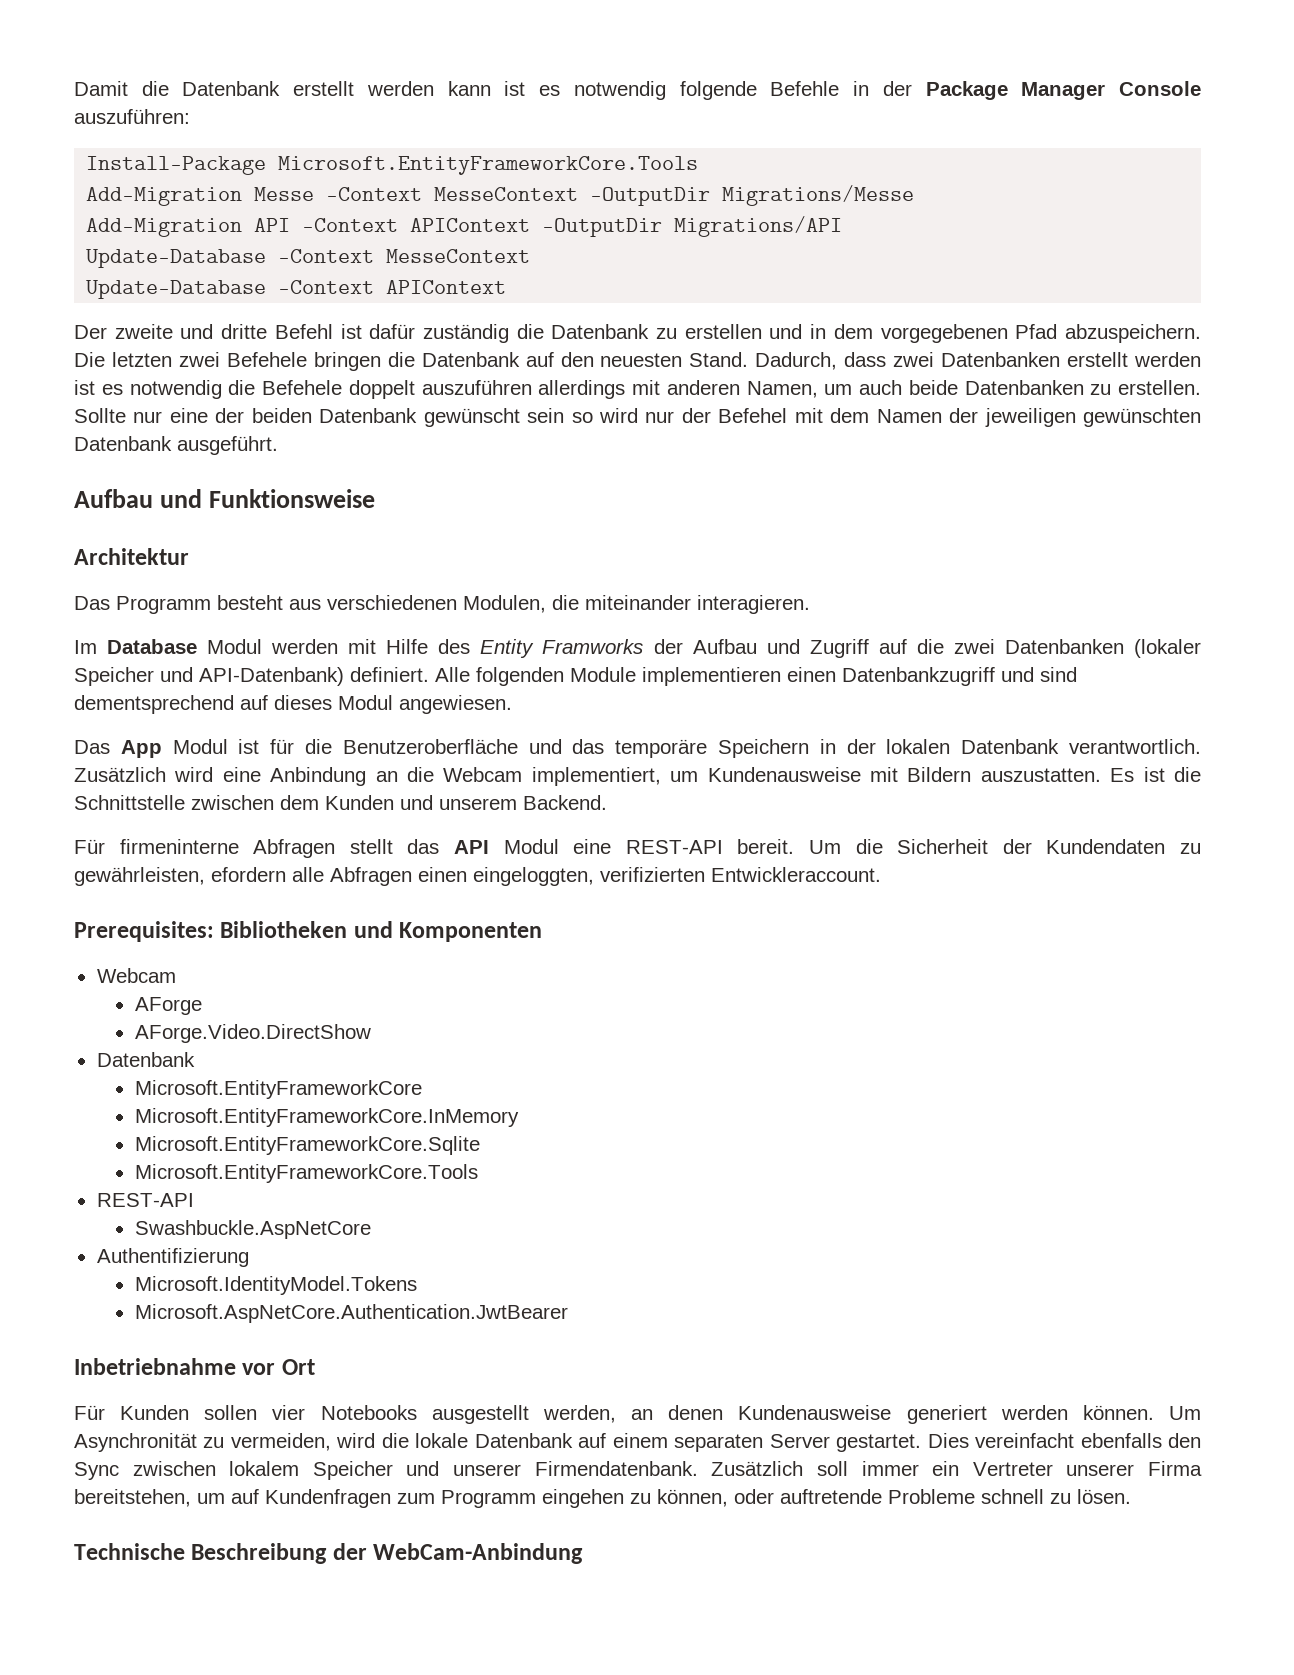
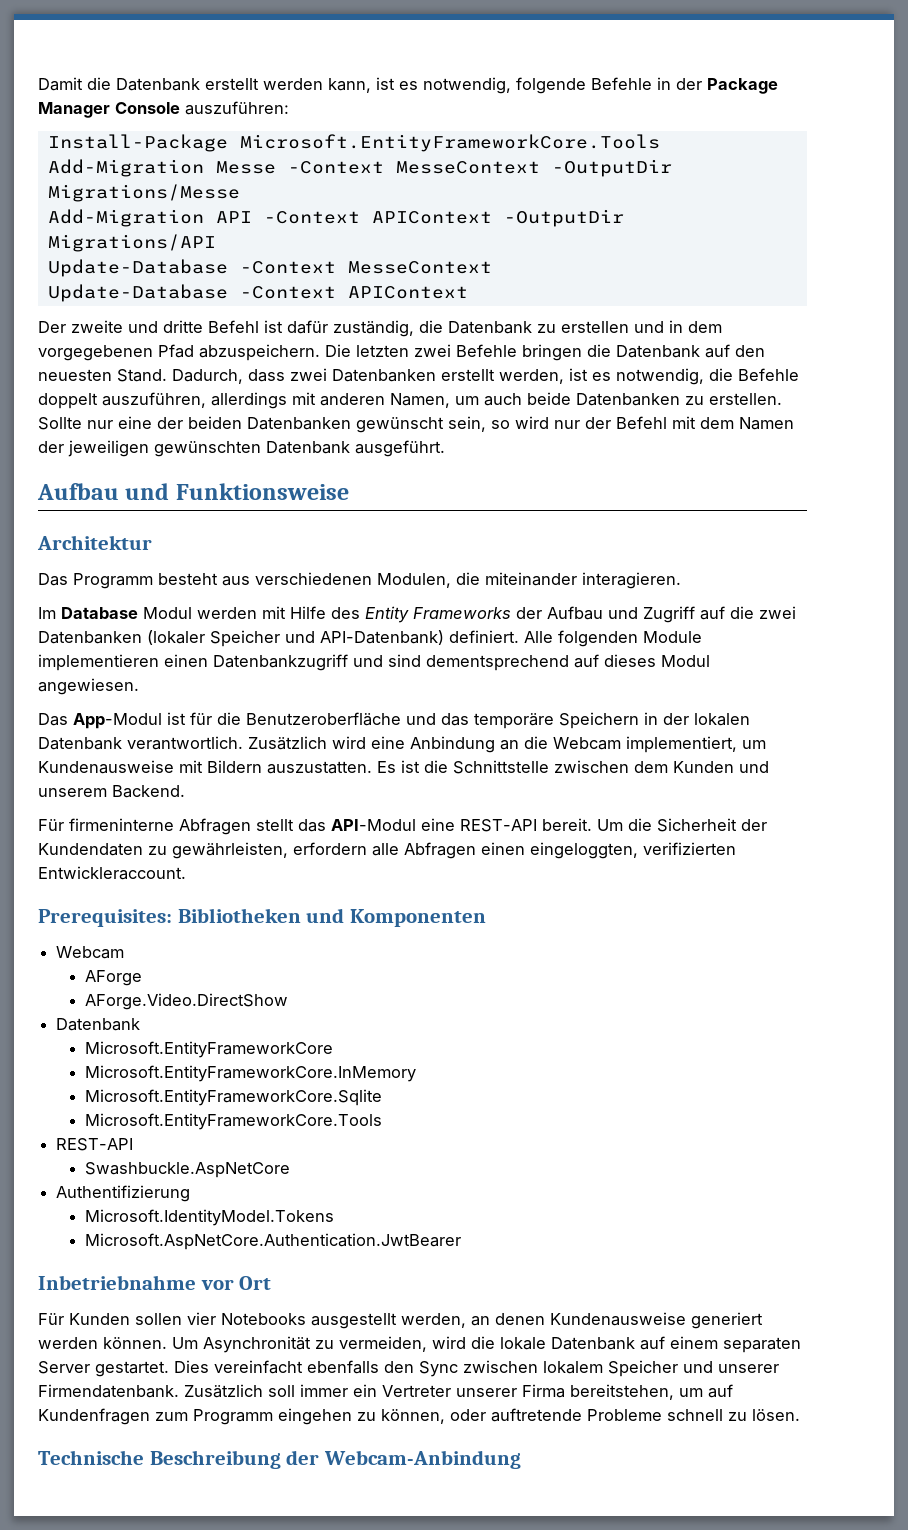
- Damit die Datenbank erstellt werden kann ist es notwendig folgende Befehle in der Package Manager Console auszuführen:
+ Damit die Datenbank erstellt werden kann, ist es notwendig, folgende Befehle in der Package Manager Console auszuführen:
- Der zweite und dritte Befehl ist dafür zuständig die Datenbank zu erstellen und in dem vorgegebenen Pfad abzuspeichern.
+ Der zweite und dritte Befehl ist dafür zuständig, die Datenbank zu erstellen und in dem vorgegebenen Pfad abzuspeichern.
- Die letzten zwei Befehele bringen die Datenbank auf den neuesten Stand.
+ Die letzten zwei Befehle bringen die Datenbank auf den neuesten Stand.
- Dadurch, dass zwei Datenbanken erstellt werden ist es notwendig die Befehele doppelt auszuführen allerdings mit anderen Namen, um auch beide Datenbanken zu erstellen.
+ Dadurch, dass zwei Datenbanken erstellt werden, ist es notwendig, die Befehle doppelt auszuführen, allerdings mit anderen Namen, um auch beide Datenbanken zu erstellen.
- Sollte nur eine der beiden Datenbank gewünscht sein so wird nur der Befehel mit dem Namen der jeweiligen gewünschten Datenbank ausgeführt.
+ Sollte nur eine der beiden Datenbanken gewünscht sein, so wird nur der Befehl mit dem Namen der jeweiligen gewünschten Datenbank ausgeführt.
- Im Database Modul werden mit Hilfe des Entity Framworks der Aufbau und Zugriff auf die zwei Datenbanken (lokaler Speicher und API-Datenbank) definiert.
+ Im Database Modul werden mit Hilfe des Entity Frameworks der Aufbau und Zugriff auf die zwei Datenbanken (lokaler Speicher und API-Datenbank) definiert.
- Das App Modul ist für die Benutzeroberfläche und das temporäre Speichern in der lokalen Datenbank verantwortlich.
+ Das App-Modul ist für die Benutzeroberfläche und das temporäre Speichern in der lokalen Datenbank verantwortlich.
- Für firmeninterne Abfragen stellt das API Modul eine REST-API bereit.
+ Für firmeninterne Abfragen stellt das API-Modul eine REST-API bereit.
- Um die Sicherheit der Kundendaten zu gewährleisten, efordern alle Abfragen einen eingeloggten, verifizierten Entwickleraccount.
+ Um die Sicherheit der Kundendaten zu gewährleisten, erfordern alle Abfragen einen eingeloggten, verifizierten Entwickleraccount.
- Technische Beschreibung der WebCam-Anbindung
+ Technische Beschreibung der Webcam-Anbindung

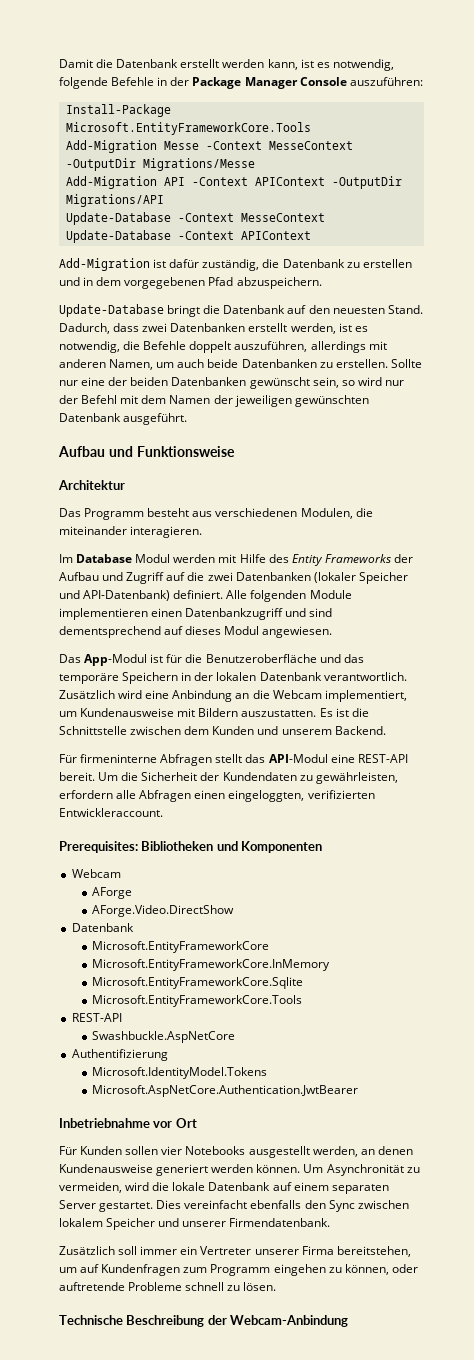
- Der zweite und dritte Befehl ist dafür zuständig, die Datenbank zu erstellen und in dem vorgegebenen Pfad abzuspeichern. Die letzten zwei Befehle bringen die Datenbank auf den neuesten Stand.
+ Add-Migration ist dafür zuständig, die Datenbank zu erstellen und in dem vorgegebenen Pfad abzuspeichern.
+ Update-Database bringt die Datenbank auf den neuesten Stand.
- Dies vereinfacht ebenfalls den Sync zwischen lokalem Speicher und unserer Firmendatenbank. Zusätzlich soll immer ein Vertreter unserer Firma bereitstehen, um auf Kundenfragen zum Programm eingehen zu können, oder auftretende Probleme schnell zu lösen.
+ Dies vereinfacht ebenfalls den Sync zwischen lokalem Speicher und unserer Firmendatenbank.
+ Zusätzlich soll immer ein Vertreter unserer Firma bereitstehen, um auf Kundenfragen zum Programm eingehen zu können, oder auftretende Probleme schnell zu lösen.

